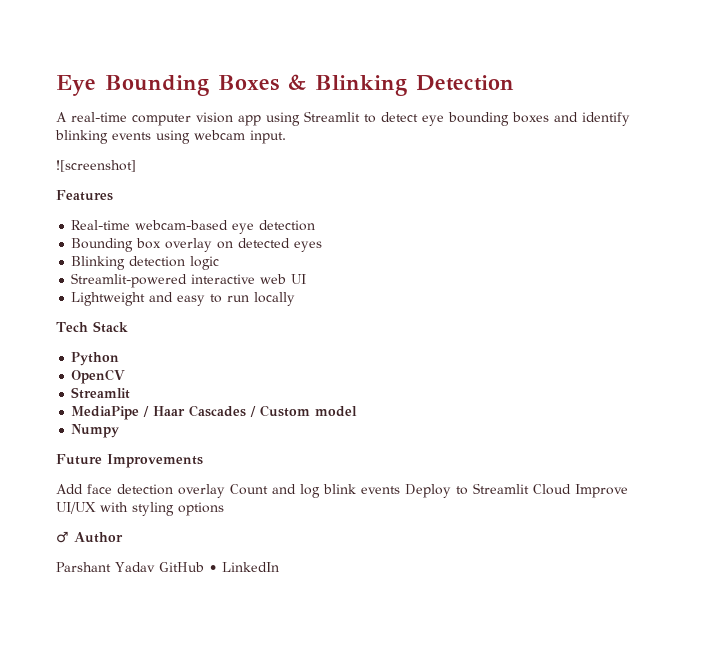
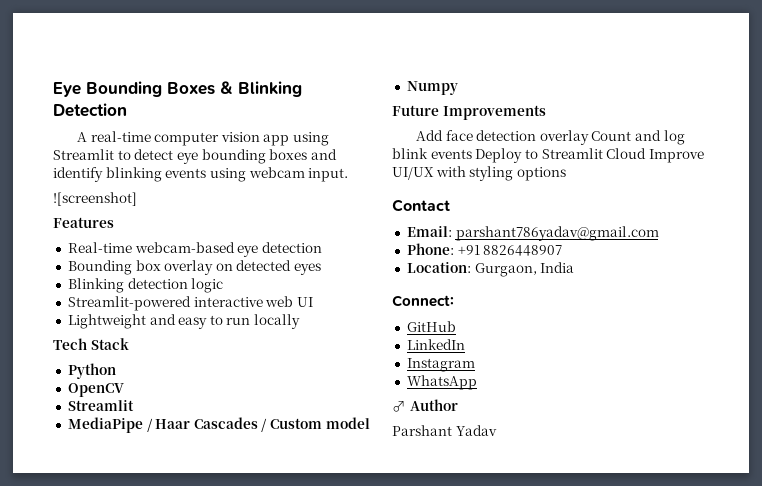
+ Contact
+ Email: parshant786yadav@gmail.com
+ Phone: +91 8826448907
+ Location: Gurgaon, India
+ Connect:
+ GitHub
+ LinkedIn
+ Instagram
+ WhatsApp
- Parshant Yadav GitHub • LinkedIn
+ Parshant Yadav

